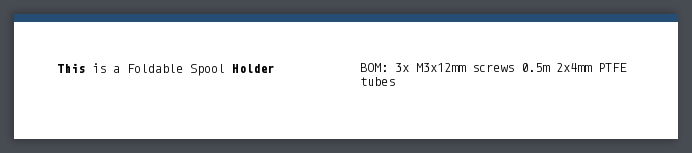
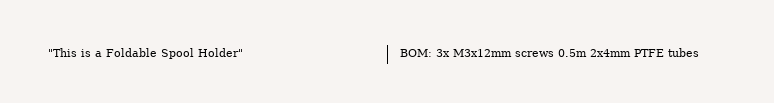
- This is a Foldable Spool Holder
+ "This is a Foldable Spool Holder"

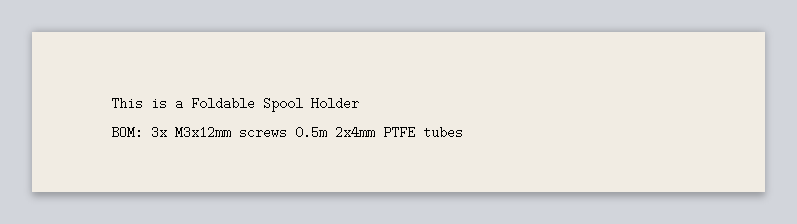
- "This is a Foldable Spool Holder"
+ This is a Foldable Spool Holder

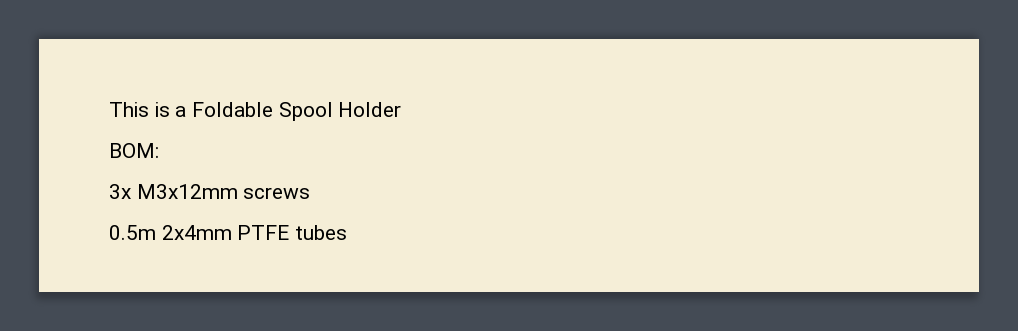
- BOM: 3x M3x12mm screws 0.5m 2x4mm PTFE tubes
+ BOM:
+ 3x M3x12mm screws
+ 0.5m 2x4mm PTFE tubes

